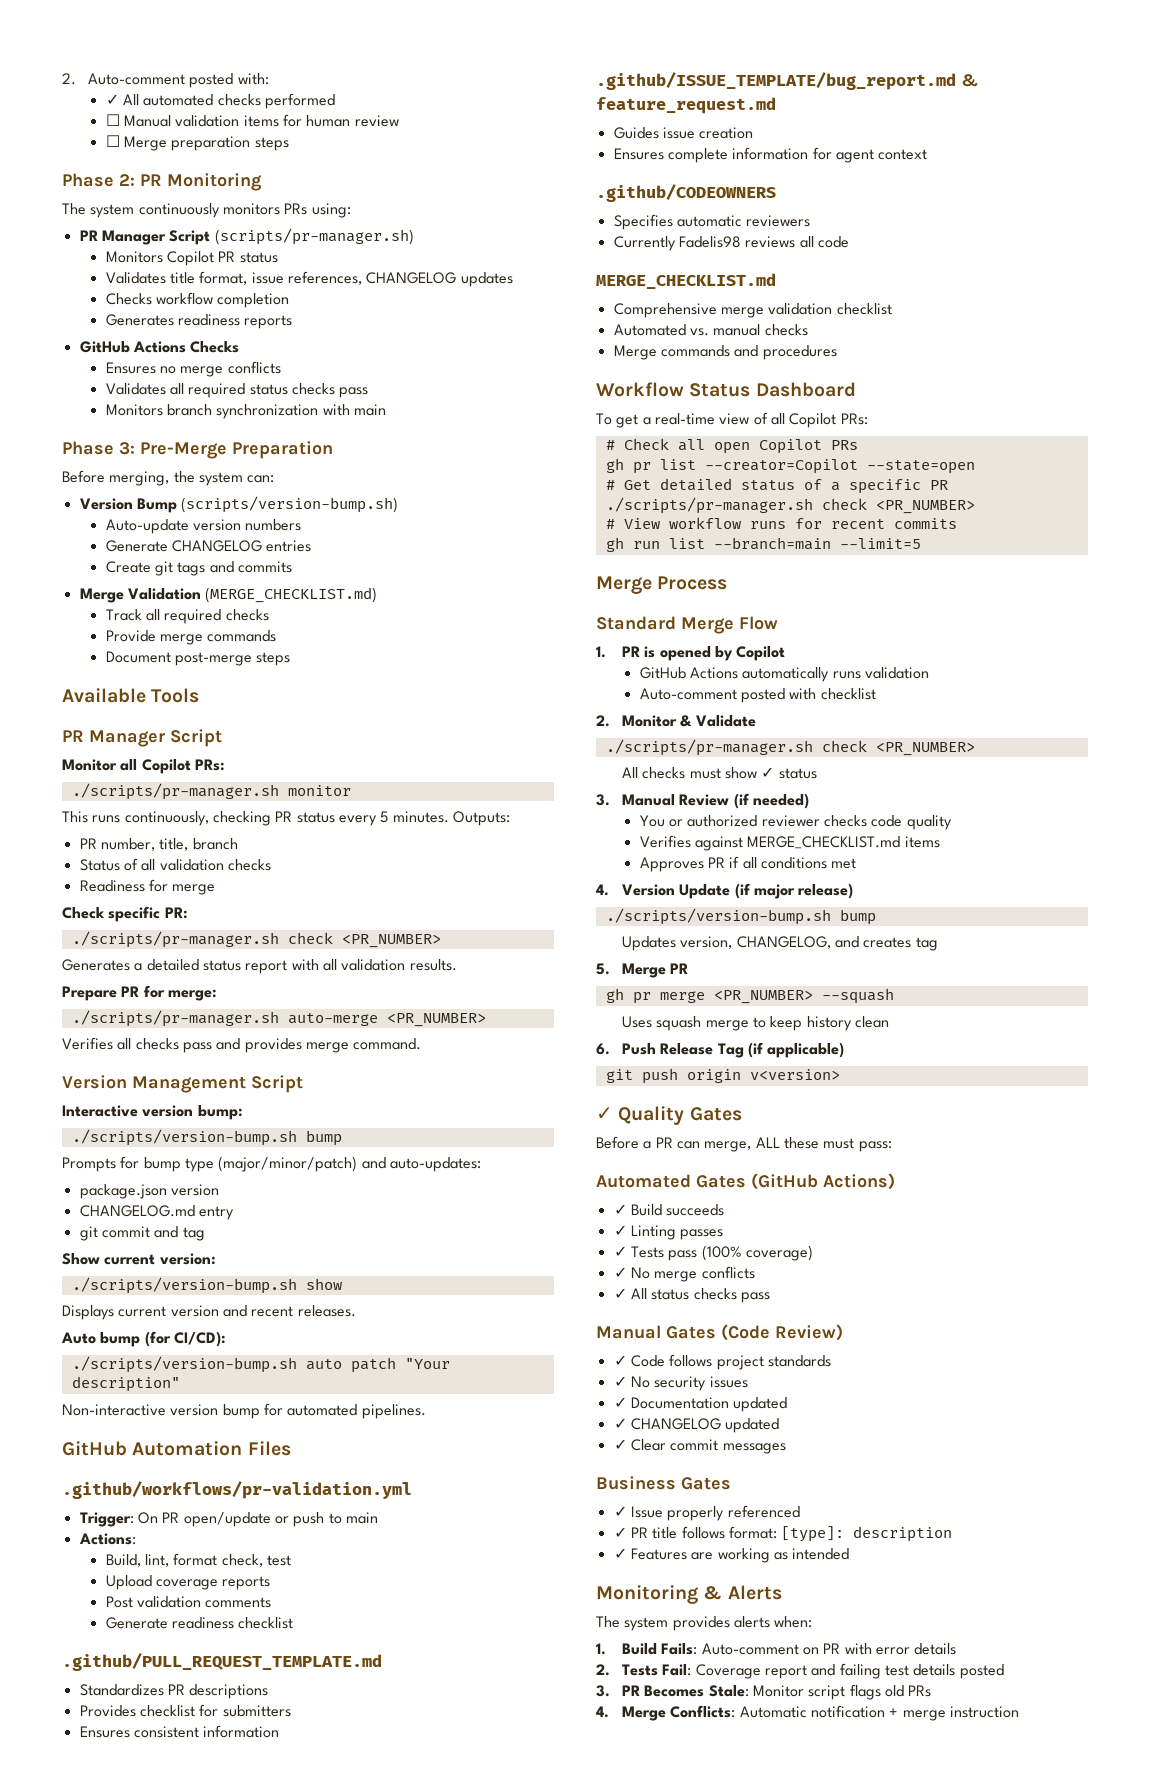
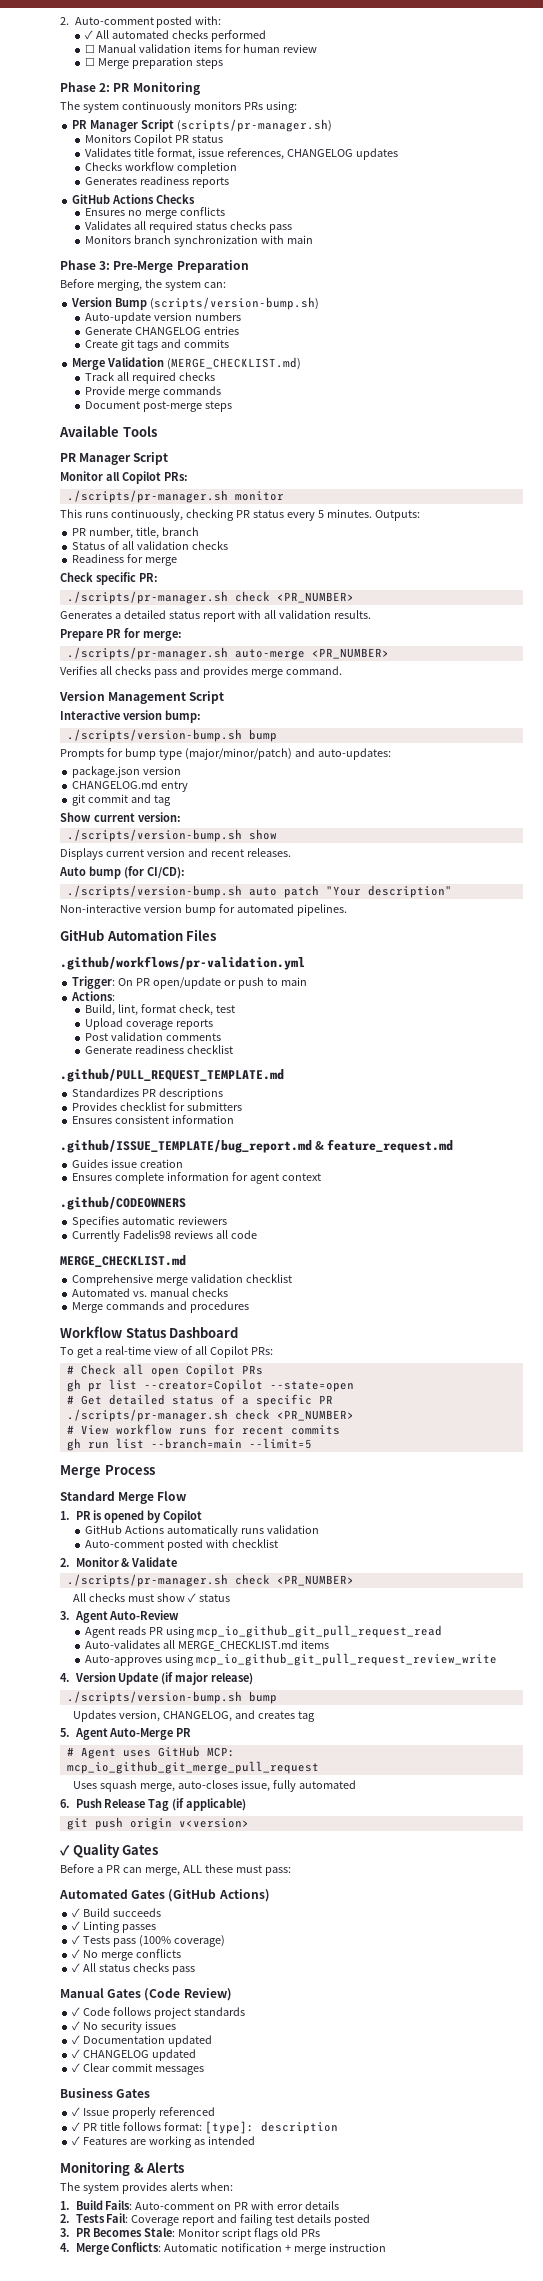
- 3. Manual Review (if needed)
- You or authorized reviewer checks code quality
- Verifies against MERGE_CHECKLIST.md items
- Approves PR if all conditions met
+ 3. Agent Auto-Review
+ Agent reads PR using mcp_io_github_git_pull_request_read
+ Auto-validates all MERGE_CHECKLIST.md items
+ Auto-approves using mcp_io_github_git_pull_request_review_write
- 5. Merge PR
- gh pr merge <PR_NUMBER> --squash
- Uses squash merge to keep history clean
+ 5. Agent Auto-Merge PR
+ # Agent uses GitHub MCP:
+ mcp_io_github_git_merge_pull_request
+ Uses squash merge, auto-closes issue, fully automated

